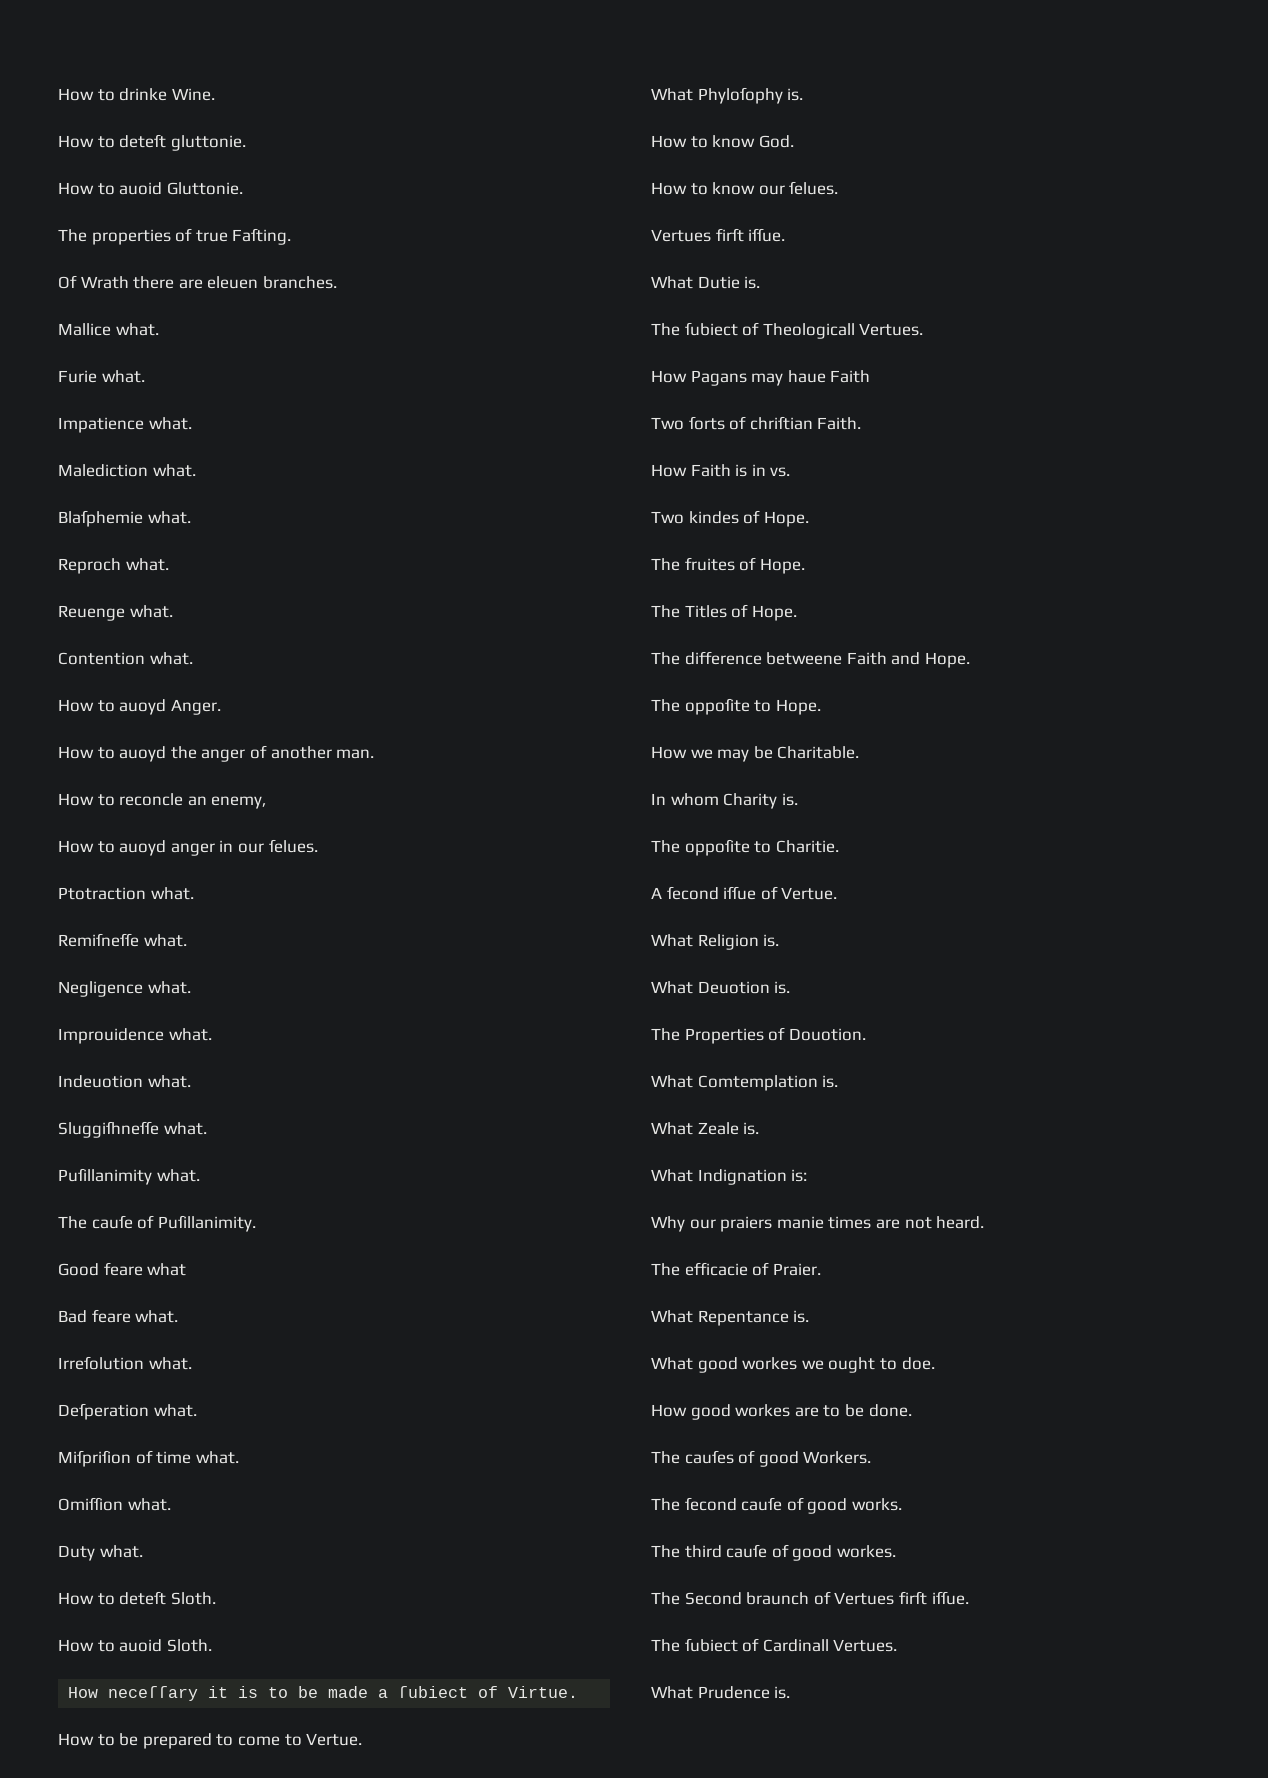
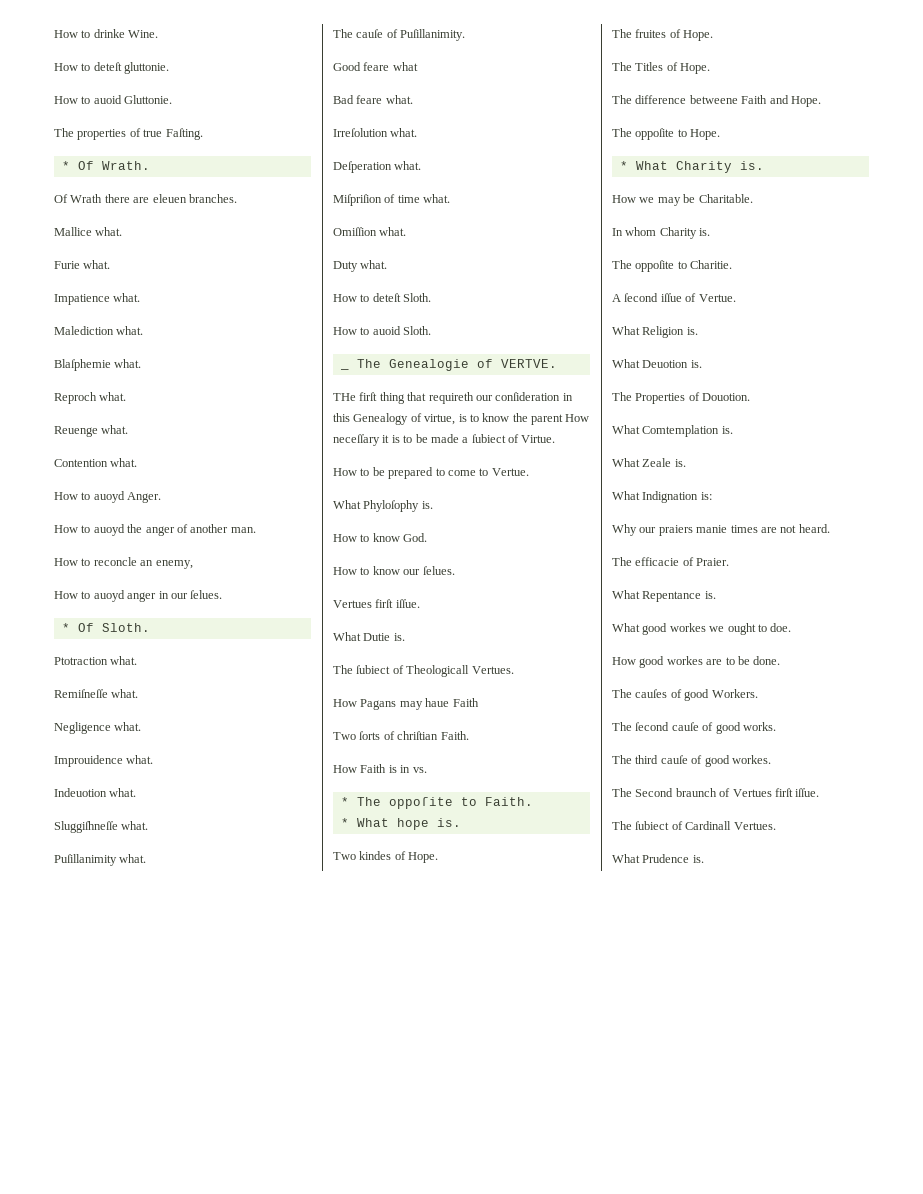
+ * Of Wrath.
+ * Of Sloth.
- How neceſſary it is to be made a ſubiect of Virtue.
+ _ The Genealogie of VERTVE.
+ THe firſt thing that requireth our conſideration in this Genealogy of virtue, is to know the parent How neceſſary it is to be made a ſubiect of Virtue.
+ * The oppoſite to Faith.
+ * What hope is.
+ * What Charity is.

